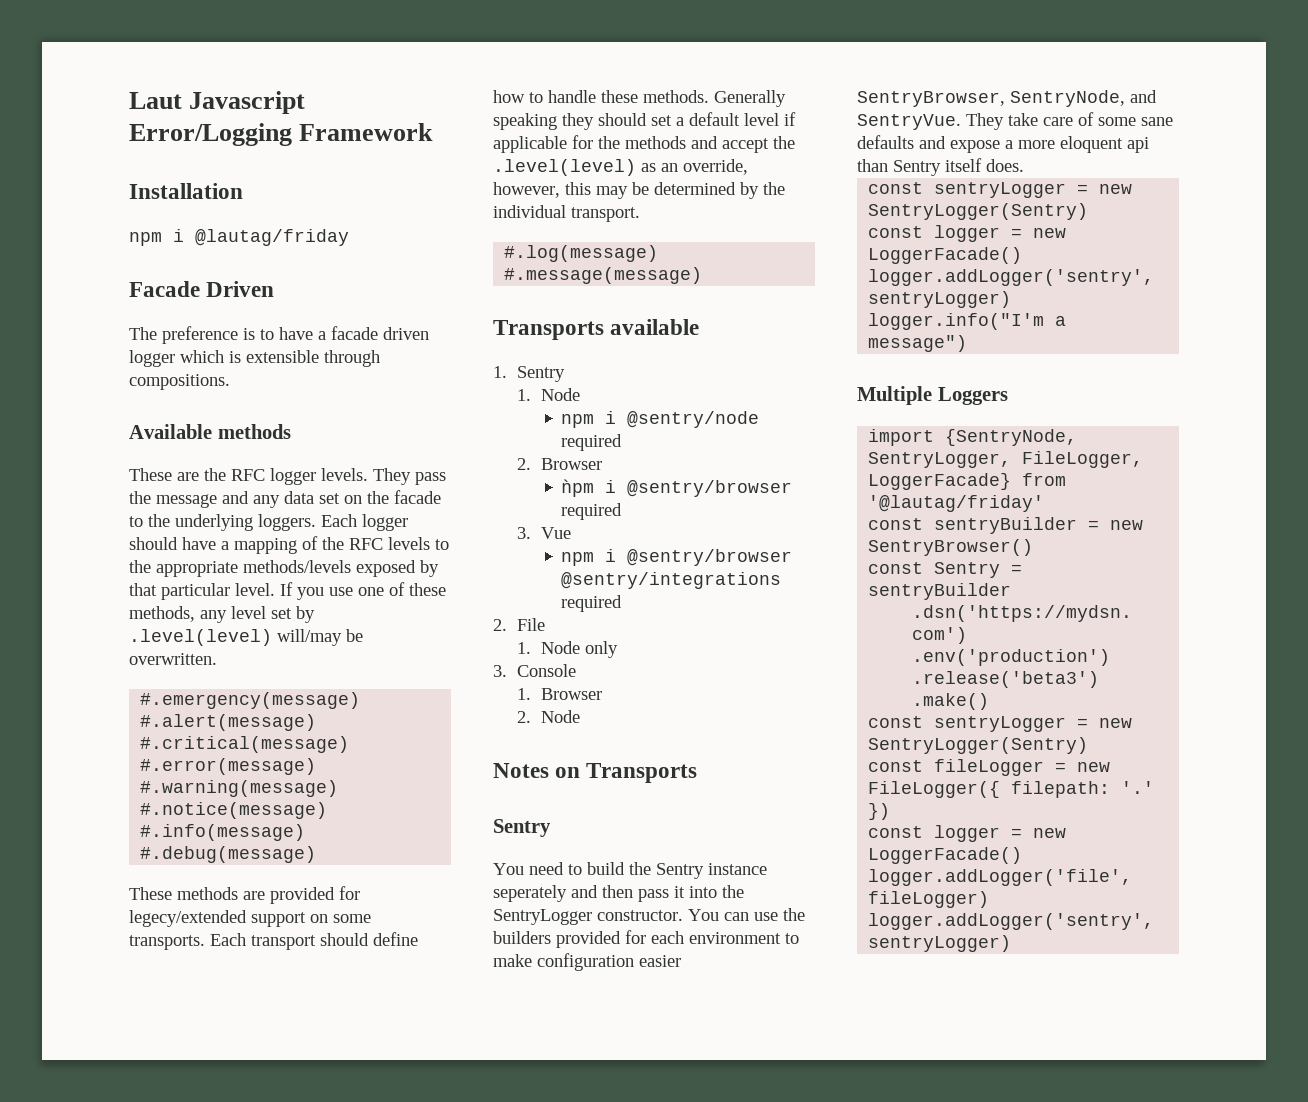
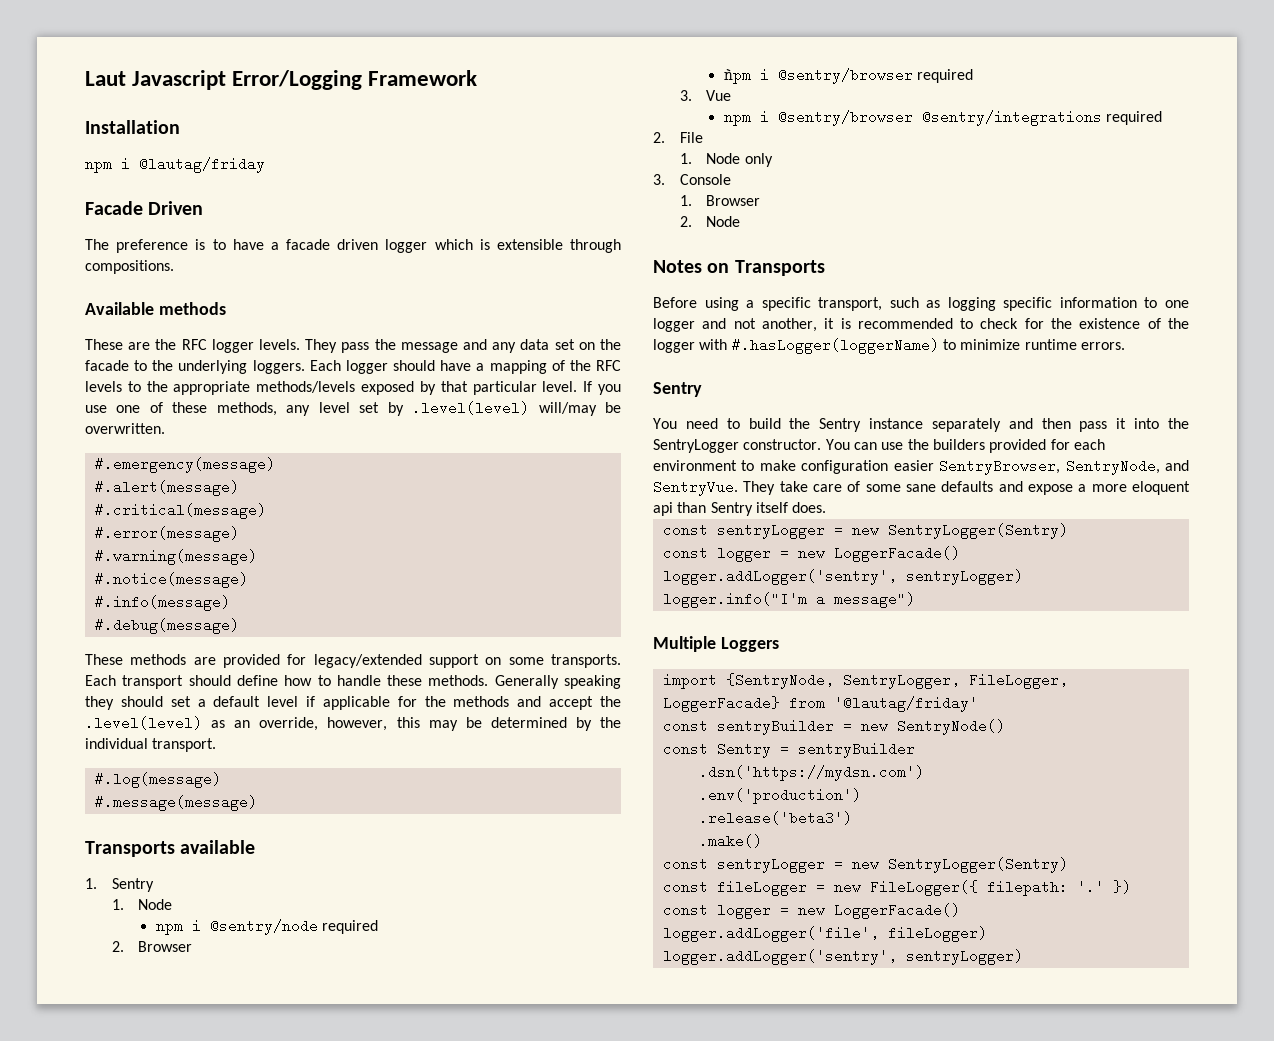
- These methods are provided for legecy/extended support on some transports.
+ These methods are provided for legacy/extended support on some transports.
+ Before using a specific transport, such as logging specific information to one logger and not another, it is recommended to check for the existence of the logger with #.hasLogger(loggerName) to minimize runtime errors.
- You need to build the Sentry instance seperately and then pass it into the SentryLogger constructor.
+ You need to build the Sentry instance separately and then pass it into the SentryLogger constructor.
- const sentryBuilder = new SentryBrowser()
+ const sentryBuilder = new SentryNode()

